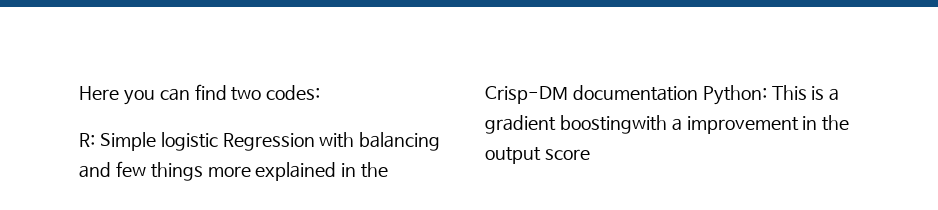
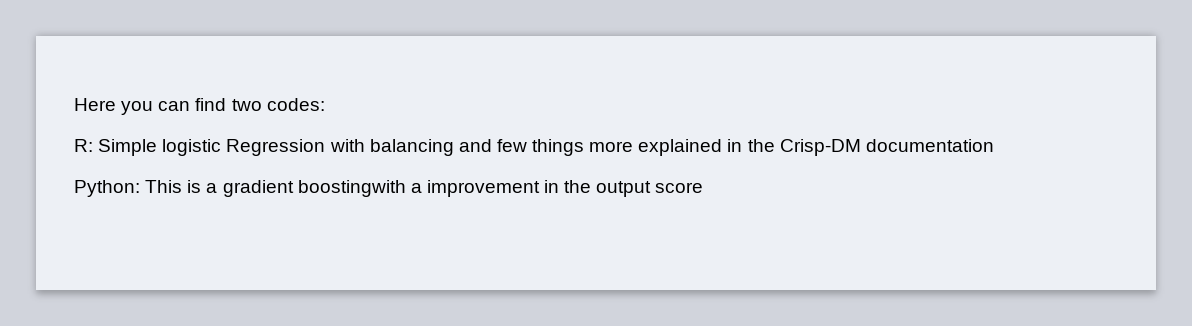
- R: Simple logistic Regression with balancing and few things more explained in the Crisp-DM documentation Python: This is a gradient boostingwith a improvement in the output score
+ R: Simple logistic Regression with balancing and few things more explained in the Crisp-DM documentation
+ Python: This is a gradient boostingwith a improvement in the output score

